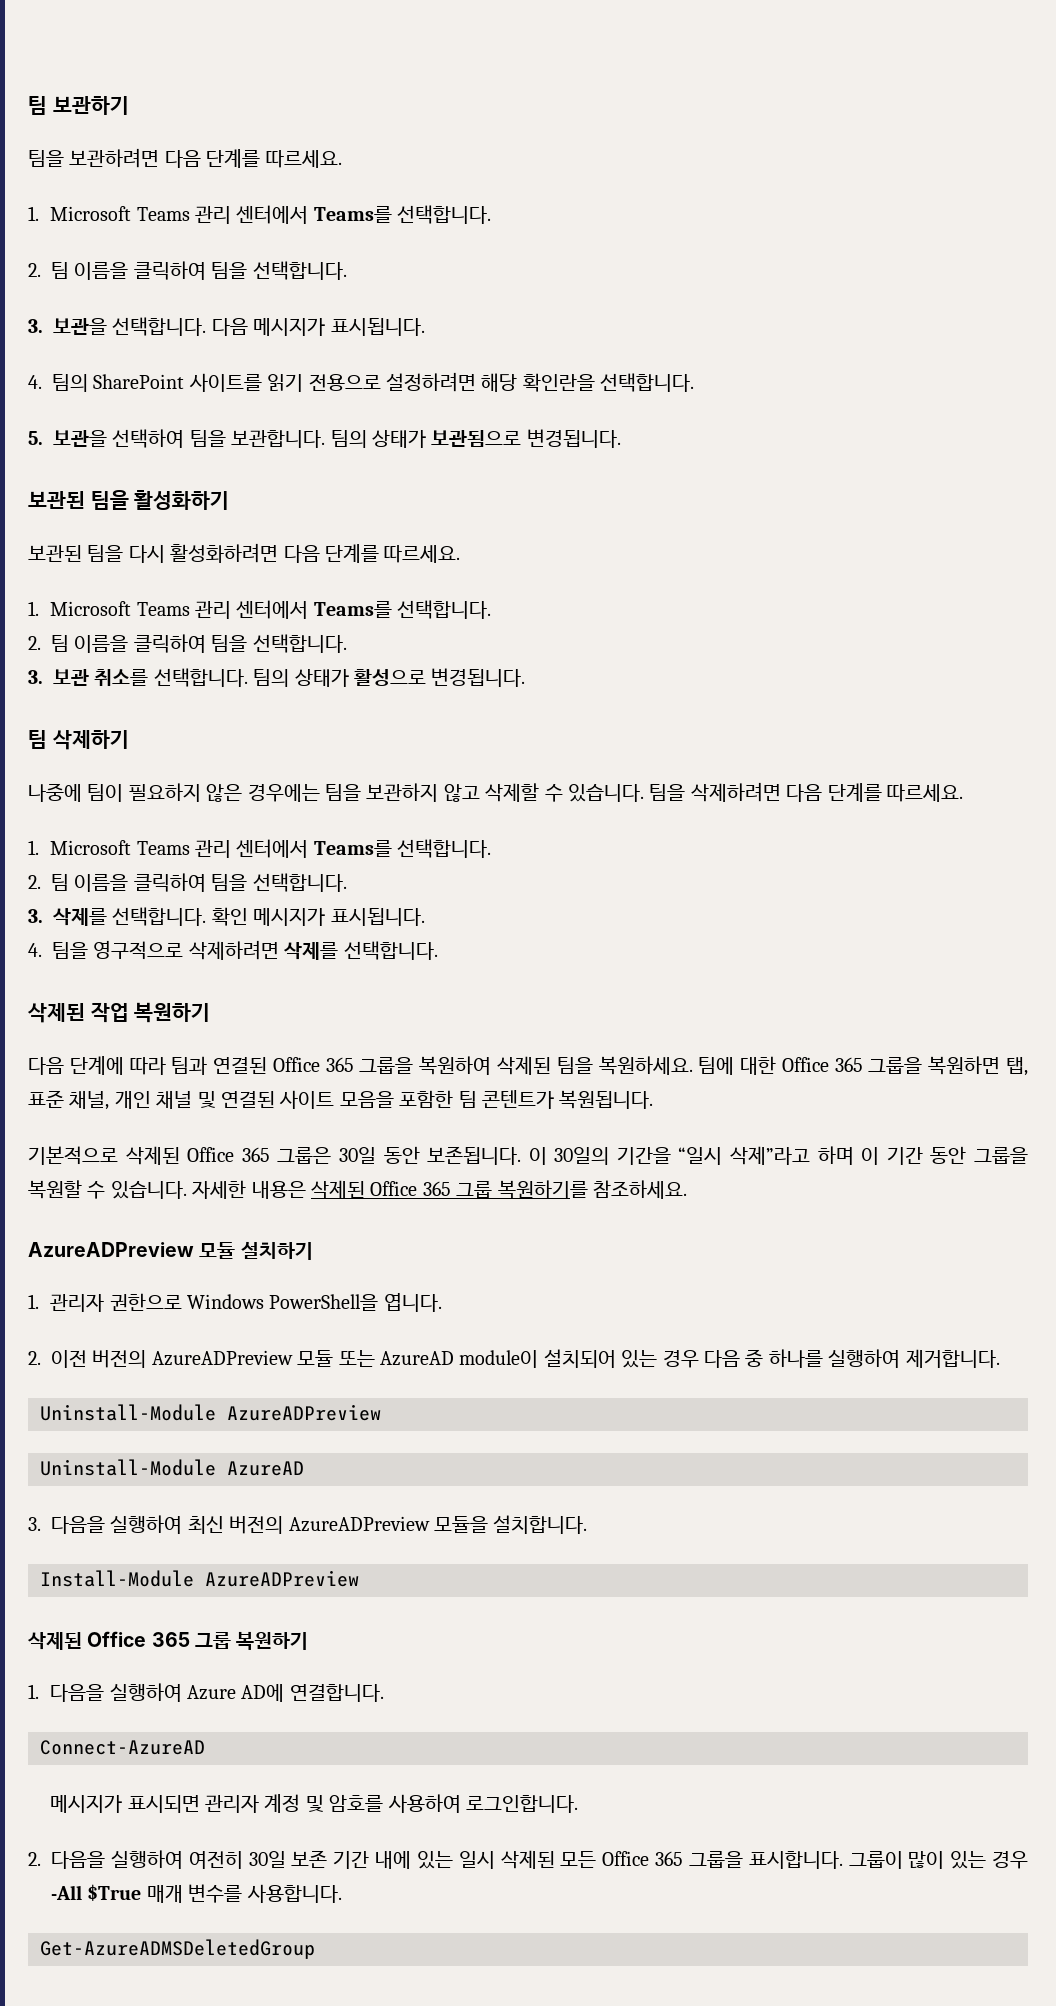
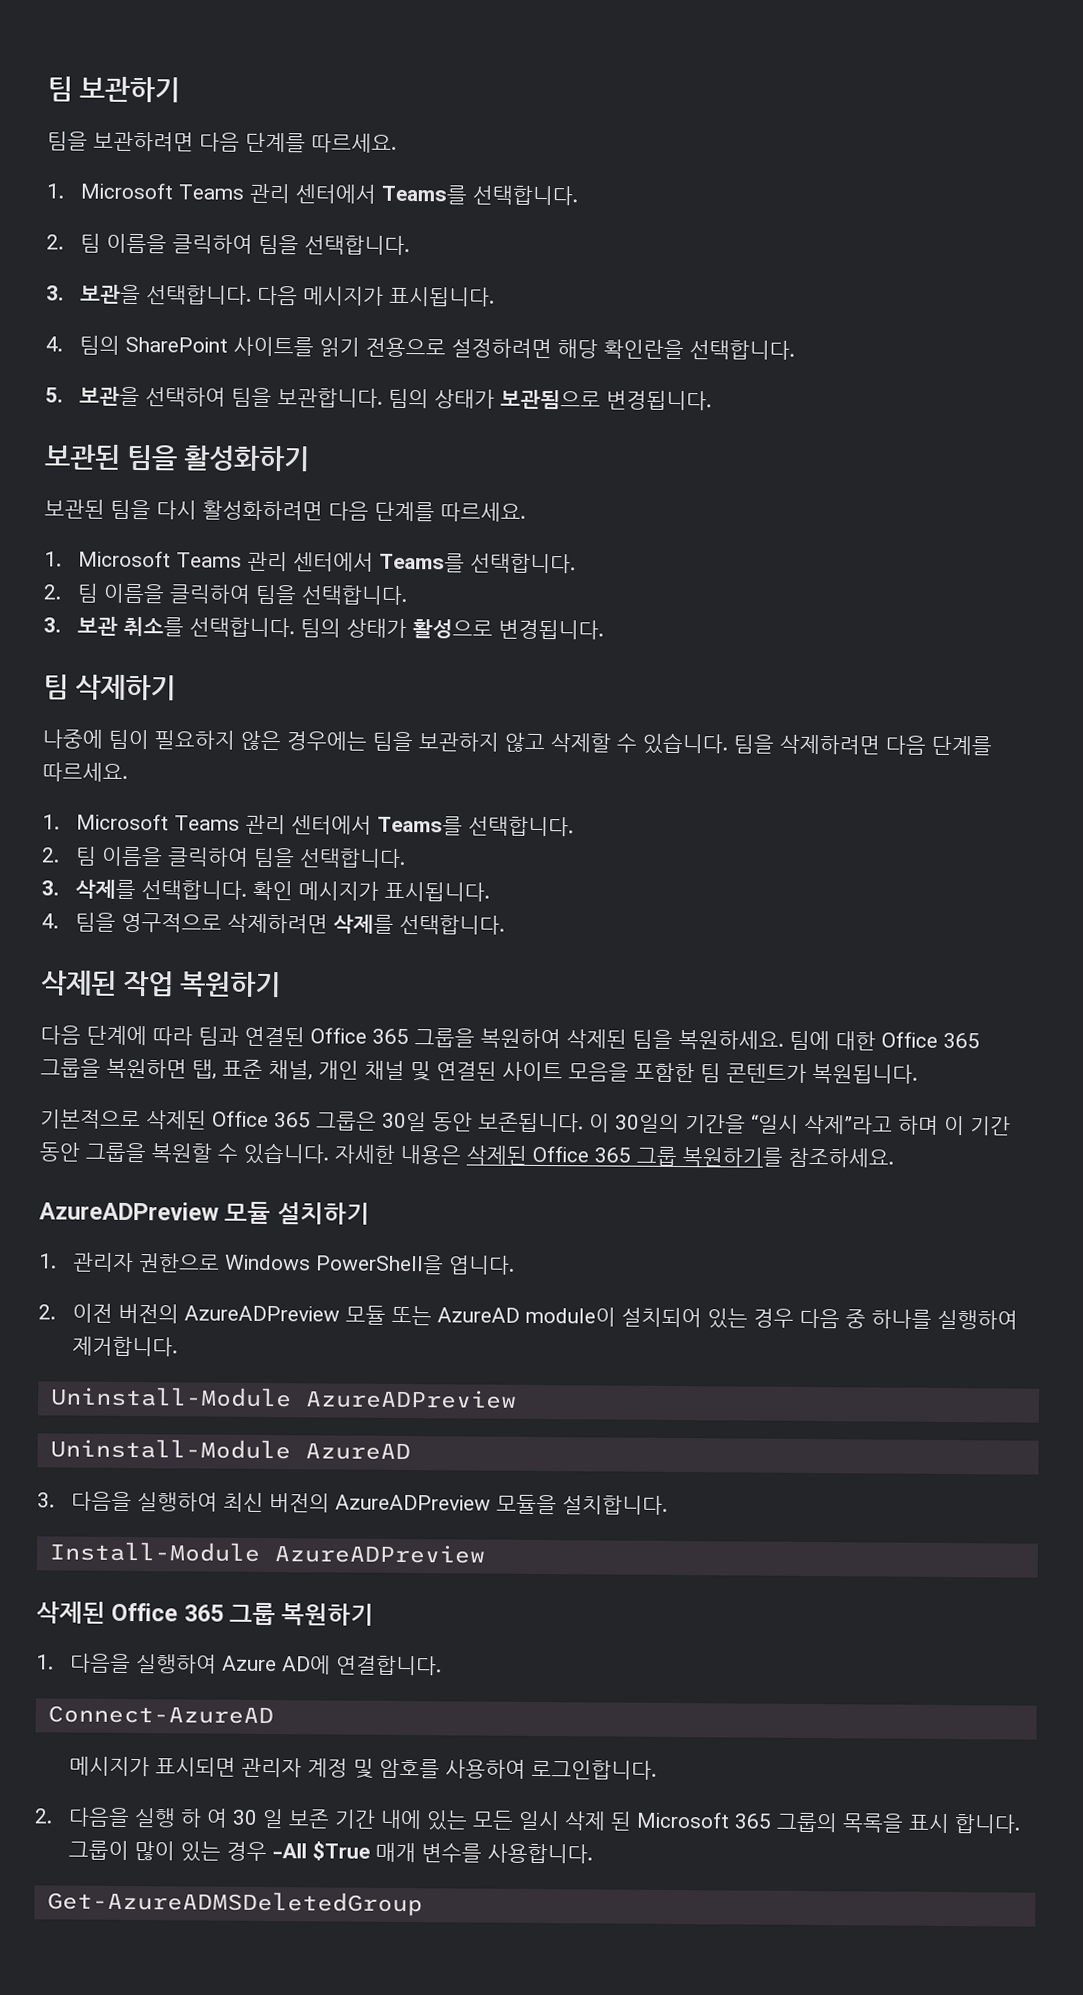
- 2. 다음을 실행하여 여전히 30일 보존 기간 내에 있는 일시 삭제된 모든 Office 365 그룹을 표시합니다.
+ 2. 다음을 실행 하 여 30 일 보존 기간 내에 있는 모든 일시 삭제 된 Microsoft 365 그룹의 목록을 표시 합니다.

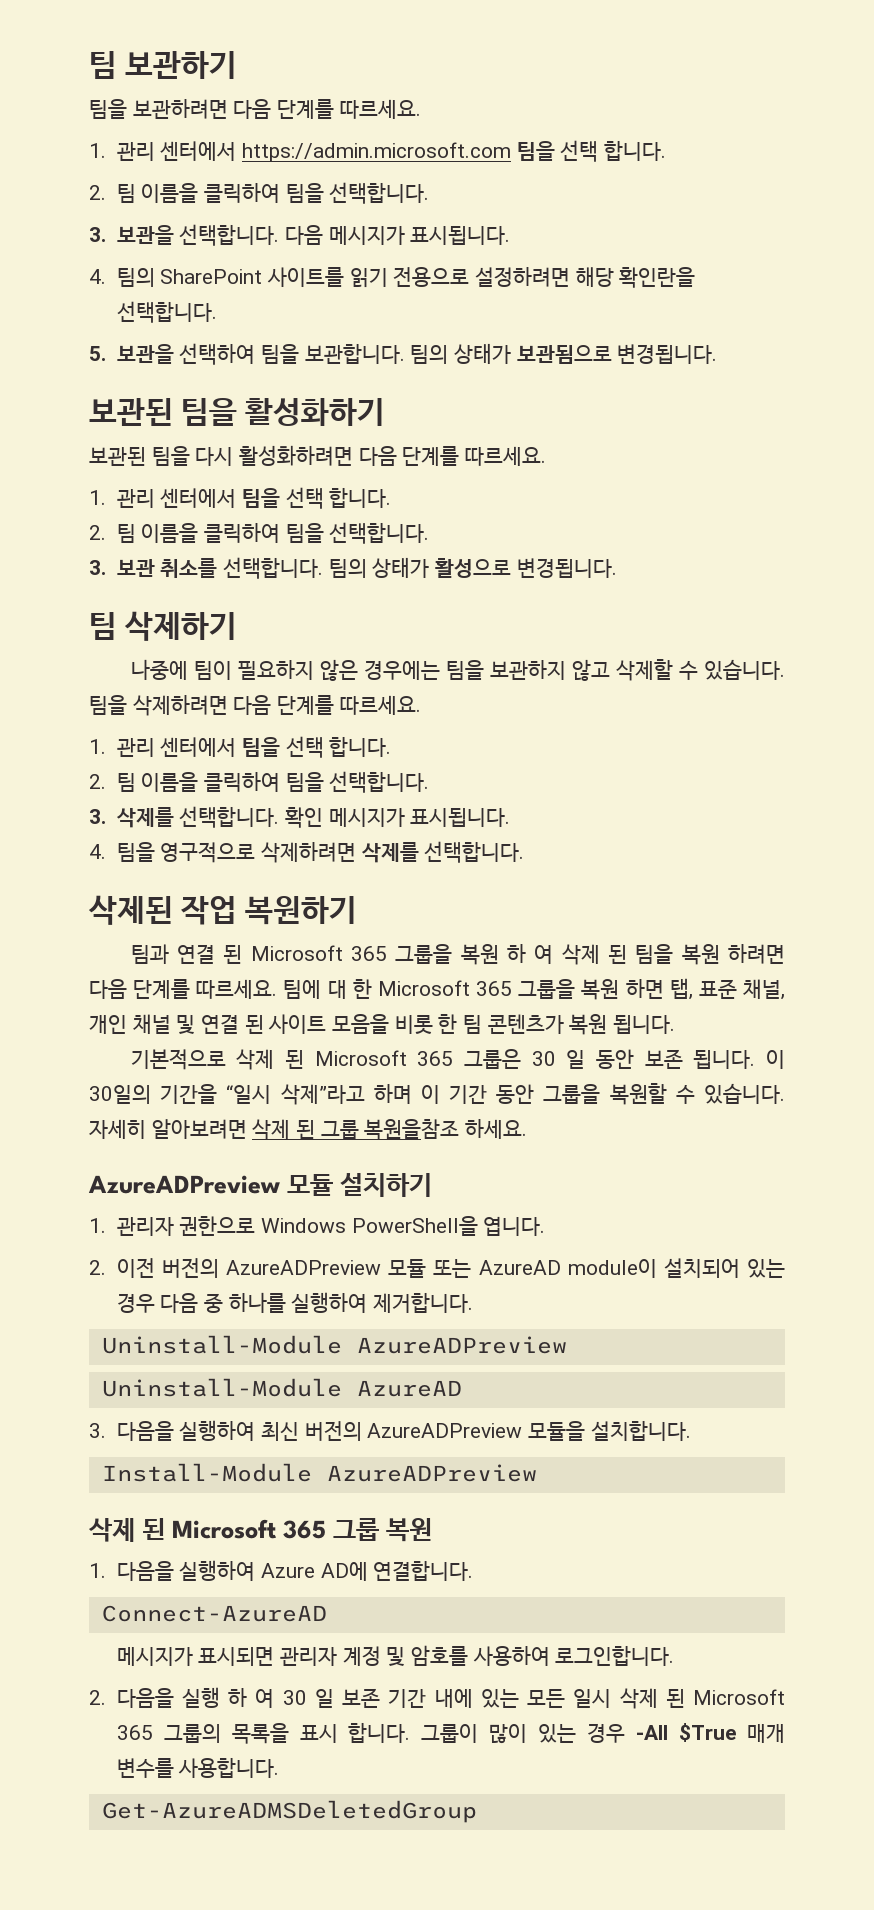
  팀을 보관하려면 다음 단계를 따르세요.
- 1. Microsoft Teams 관리 센터에서 Teams를 선택합니다.
+ 1. 관리 센터에서 https://admin.microsoft.com 팀을 선택 합니다.
  보관된 팀을 다시 활성화하려면 다음 단계를 따르세요.
- 1. Microsoft Teams 관리 센터에서 Teams를 선택합니다.
+ 1. 관리 센터에서 팀을 선택 합니다.
  팀을 삭제하려면 다음 단계를 따르세요.
- 1. Microsoft Teams 관리 센터에서 Teams를 선택합니다.
+ 1. 관리 센터에서 팀을 선택 합니다.
- 다음 단계에 따라 팀과 연결된 Office 365 그룹을 복원하여 삭제된 팀을 복원하세요. 팀에 대한 Office 365 그룹을 복원하면 탭, 표준 채널, 개인 채널 및 연결된 사이트 모음을 포함한 팀 콘텐트가 복원됩니다.
- 기본적으로 삭제된 Office 365 그룹은 30일 동안 보존됩니다.
+ 팀과 연결 된 Microsoft 365 그룹을 복원 하 여 삭제 된 팀을 복원 하려면 다음 단계를 따르세요. 팀에 대 한 Microsoft 365 그룹을 복원 하면 탭, 표준 채널, 개인 채널 및 연결 된 사이트 모음을 비롯 한 팀 콘텐츠가 복원 됩니다.
+ 기본적으로 삭제 된 Microsoft 365 그룹은 30 일 동안 보존 됩니다.
- 자세한 내용은 삭제된 Office 365 그룹 복원하기를 참조하세요.
+ 자세히 알아보려면 삭제 된 그룹 복원을참조 하세요.
- 삭제된 Office 365 그룹 복원하기
+ 삭제 된 Microsoft 365 그룹 복원

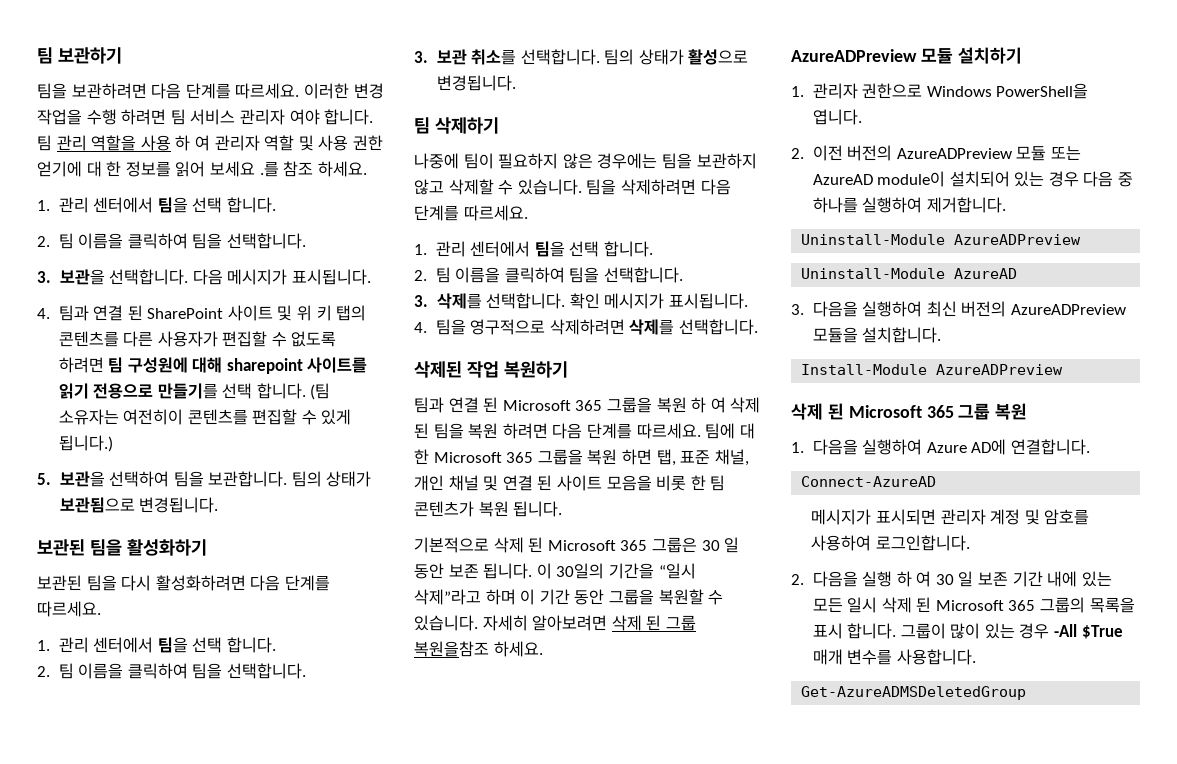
- 팀을 보관하려면 다음 단계를 따르세요.
- 1. 관리 센터에서 https://admin.microsoft.com 팀을 선택 합니다.
+ 팀을 보관하려면 다음 단계를 따르세요. 이러한 변경 작업을 수행 하려면 팀 서비스 관리자 여야 합니다. 팀 관리 역할을 사용 하 여 관리자 역할 및 사용 권한 얻기에 대 한 정보를 읽어 보세요 .를 참조 하세요.
+ 1. 관리 센터에서 팀을 선택 합니다.
- 4. 팀의 SharePoint 사이트를 읽기 전용으로 설정하려면 해당 확인란을 선택합니다.
+ 4. 팀과 연결 된 SharePoint 사이트 및 위 키 탭의 콘텐츠를 다른 사용자가 편집할 수 없도록 하려면 팀 구성원에 대해 sharepoint 사이트를 읽기 전용으로 만들기를 선택 합니다. (팀 소유자는 여전히이 콘텐츠를 편집할 수 있게 됩니다.)

